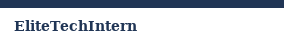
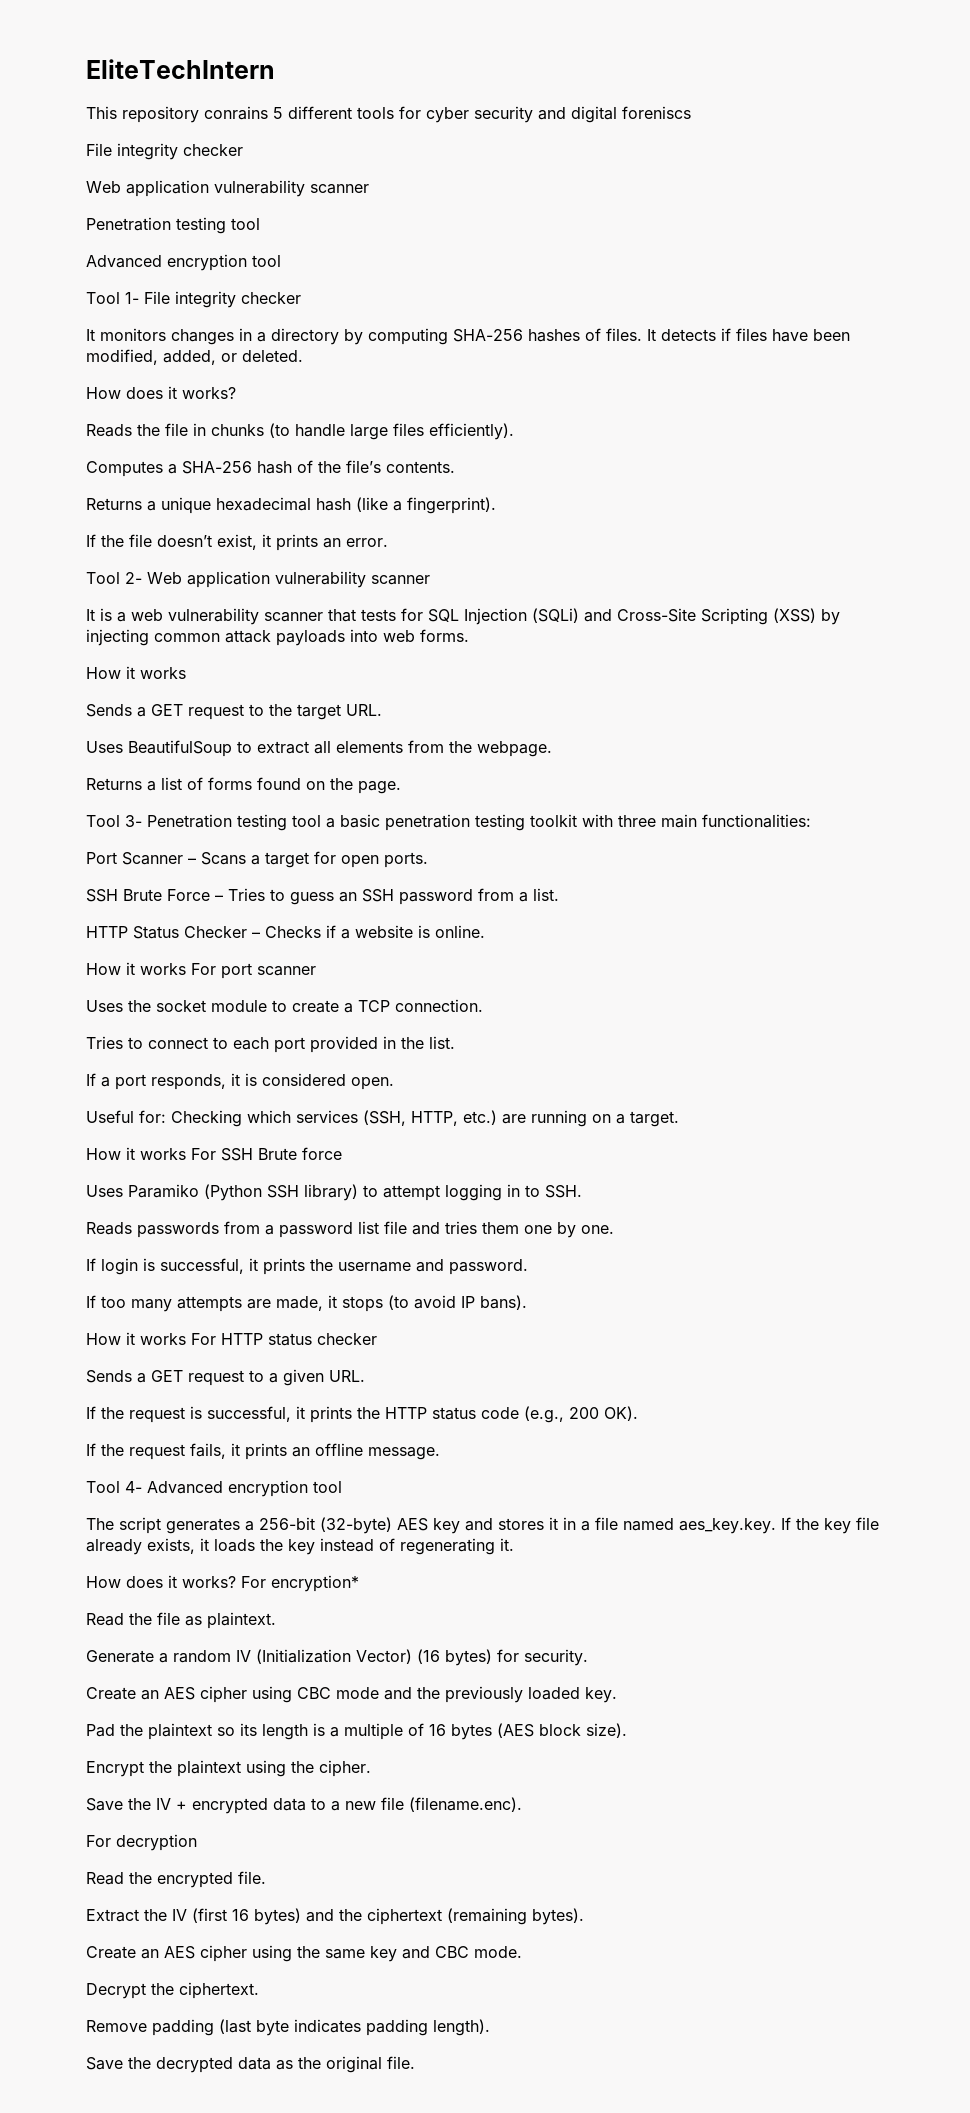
+ This repository conrains 5 different tools for cyber security and digital foreniscs
+ File integrity checker
+ Web application vulnerability scanner
+ Penetration testing tool
+ Advanced encryption tool
+ Tool 1- File integrity checker
+ It monitors changes in a directory by computing SHA-256 hashes of files. It detects if files have been modified, added, or deleted.
+ How does it works?
+ Reads the file in chunks (to handle large files efficiently).
+ Computes a SHA-256 hash of the file’s contents.
+ Returns a unique hexadecimal hash (like a fingerprint).
+ If the file doesn’t exist, it prints an error.
+ Tool 2- Web application vulnerability scanner
+ It is a web vulnerability scanner that tests for SQL Injection (SQLi) and Cross-Site Scripting (XSS) by injecting common attack payloads into web forms.
+ How it works
+ Sends a GET request to the target URL.
+ Uses BeautifulSoup to extract all elements from the webpage.
+ Returns a list of forms found on the page.
+ Tool 3- Penetration testing tool a basic penetration testing toolkit with three main functionalities:
+ Port Scanner – Scans a target for open ports.
+ SSH Brute Force – Tries to guess an SSH password from a list.
+ HTTP Status Checker – Checks if a website is online.
+ How it works For port scanner
+ Uses the socket module to create a TCP connection.
+ Tries to connect to each port provided in the list.
+ If a port responds, it is considered open.
+ Useful for: Checking which services (SSH, HTTP, etc.) are running on a target.
+ How it works For SSH Brute force
+ Uses Paramiko (Python SSH library) to attempt logging in to SSH.
+ Reads passwords from a password list file and tries them one by one.
+ If login is successful, it prints the username and password.
+ If too many attempts are made, it stops (to avoid IP bans).
+ How it works For HTTP status checker
+ Sends a GET request to a given URL.
+ If the request is successful, it prints the HTTP status code (e.g., 200 OK).
+ If the request fails, it prints an offline message.
+ Tool 4- Advanced encryption tool
+ The script generates a 256-bit (32-byte) AES key and stores it in a file named aes_key.key. If the key file already exists, it loads the key instead of regenerating it.
+ How does it works? For encryption*
+ Read the file as plaintext.
+ Generate a random IV (Initialization Vector) (16 bytes) for security.
+ Create an AES cipher using CBC mode and the previously loaded key.
+ Pad the plaintext so its length is a multiple of 16 bytes (AES block size).
+ Encrypt the plaintext using the cipher.
+ Save the IV + encrypted data to a new file (filename.enc).
+ For decryption
+ Read the encrypted file.
+ Extract the IV (first 16 bytes) and the ciphertext (remaining bytes).
+ Create an AES cipher using the same key and CBC mode.
+ Decrypt the ciphertext.
+ Remove padding (last byte indicates padding length).
+ Save the decrypted data as the original file.

